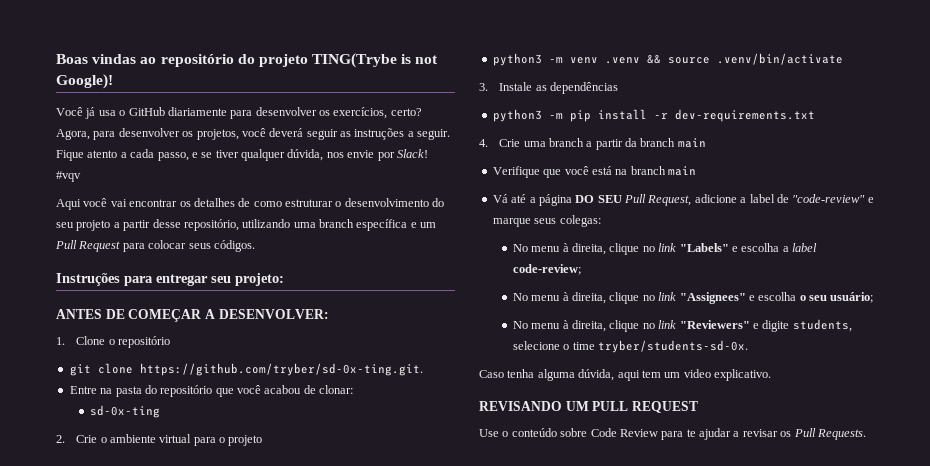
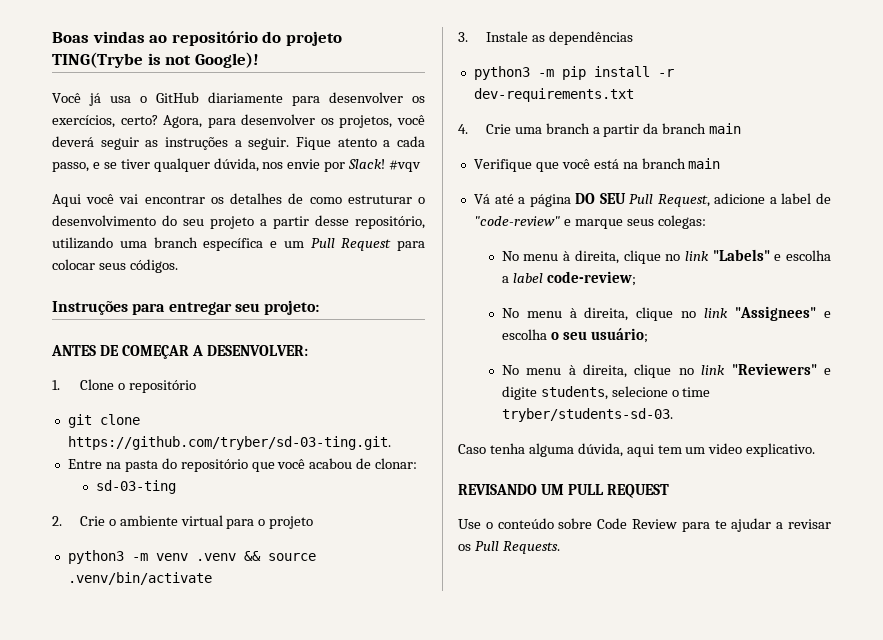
- git clone https://github.com/tryber/sd-0x-ting.git.
+ git clone https://github.com/tryber/sd-03-ting.git.
- sd-0x-ting
+ sd-03-ting
- No menu à direita, clique no link "Reviewers" e digite students, selecione o time tryber/students-sd-0x.
+ No menu à direita, clique no link "Reviewers" e digite students, selecione o time tryber/students-sd-03.

